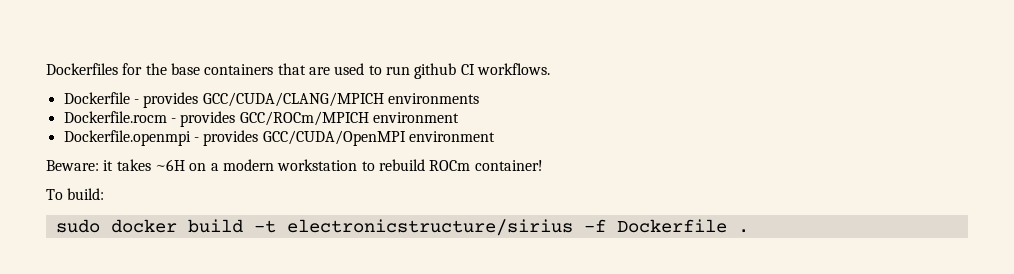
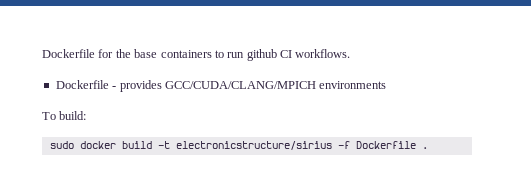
- Dockerfiles for the base containers that are used to run github CI workflows.
+ Dockerfile for the base containers to run github CI workflows.
- Dockerfile.rocm - provides GCC/ROCm/MPICH environment
- Dockerfile.openmpi - provides GCC/CUDA/OpenMPI environment
- Beware: it takes ~6H on a modern workstation to rebuild ROCm container!

